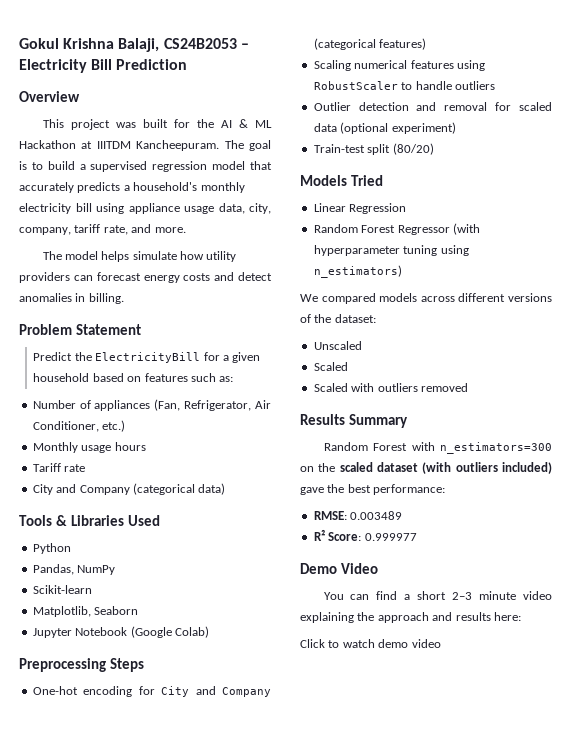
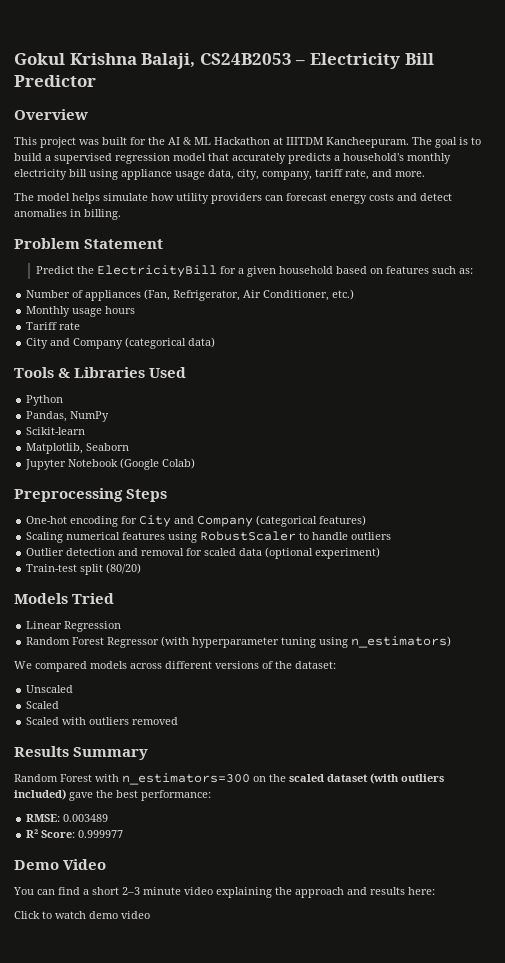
- Gokul Krishna Balaji, CS24B2053 – Electricity Bill Prediction
+ Gokul Krishna Balaji, CS24B2053 – Electricity Bill Predictor

